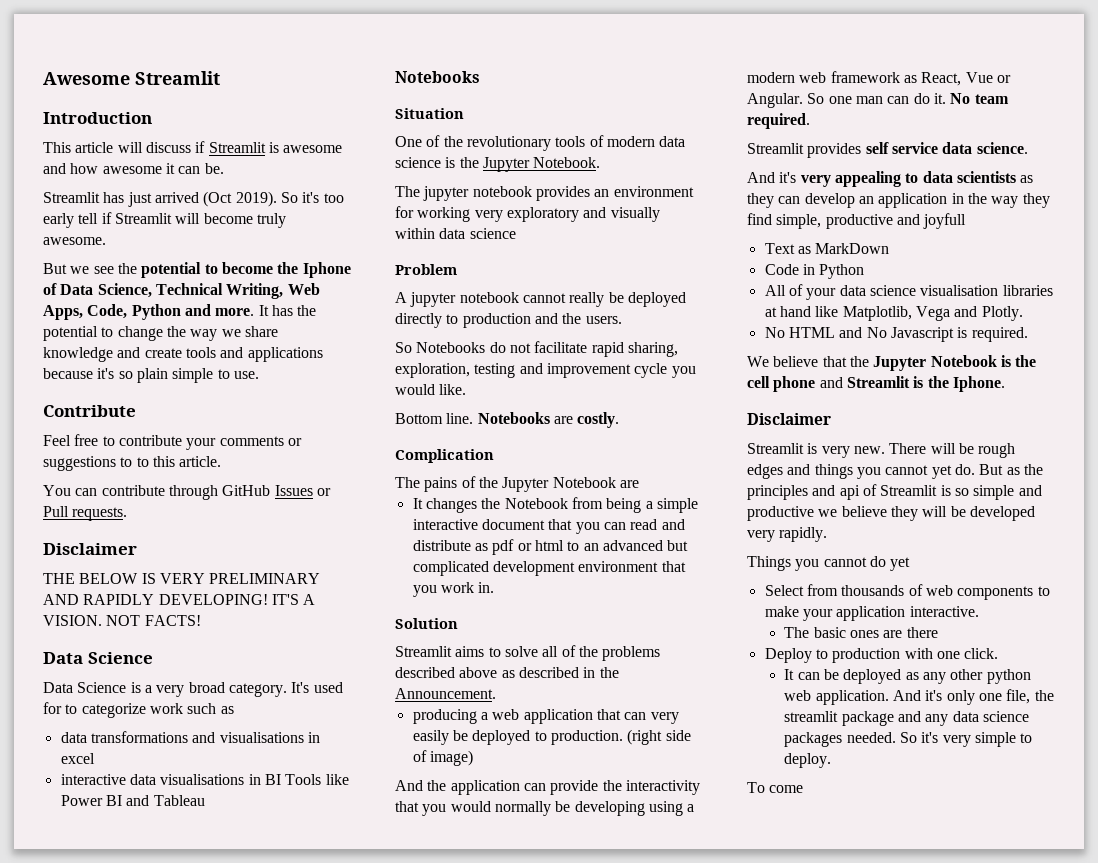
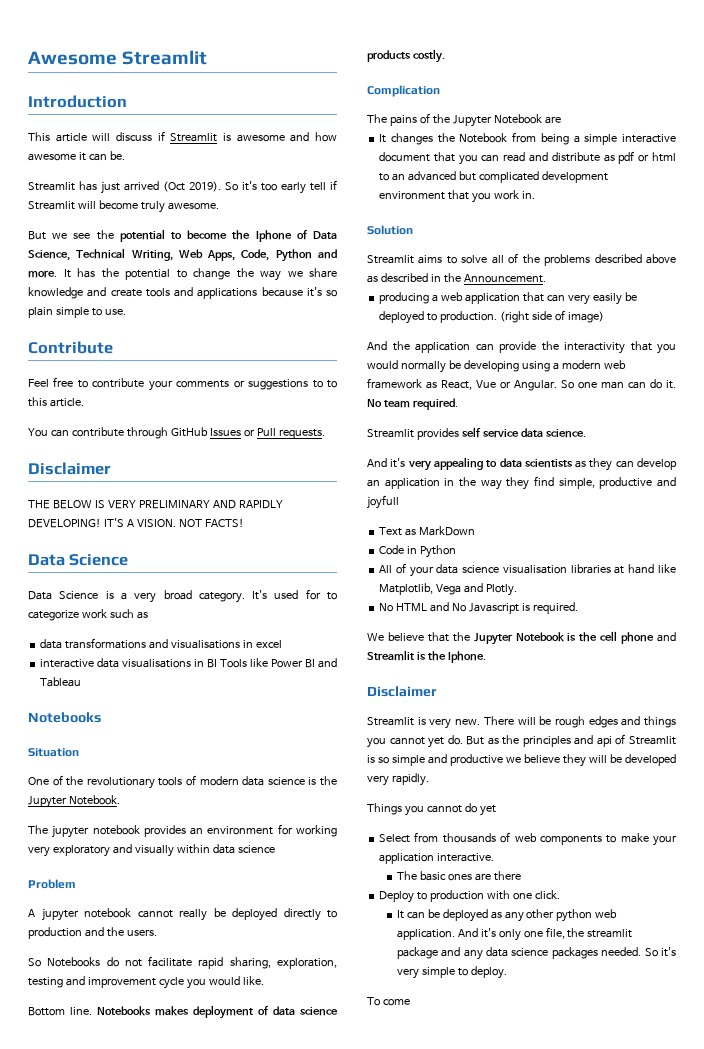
- Notebooks are costly.
+ Notebooks makes deployment of data science products costly.

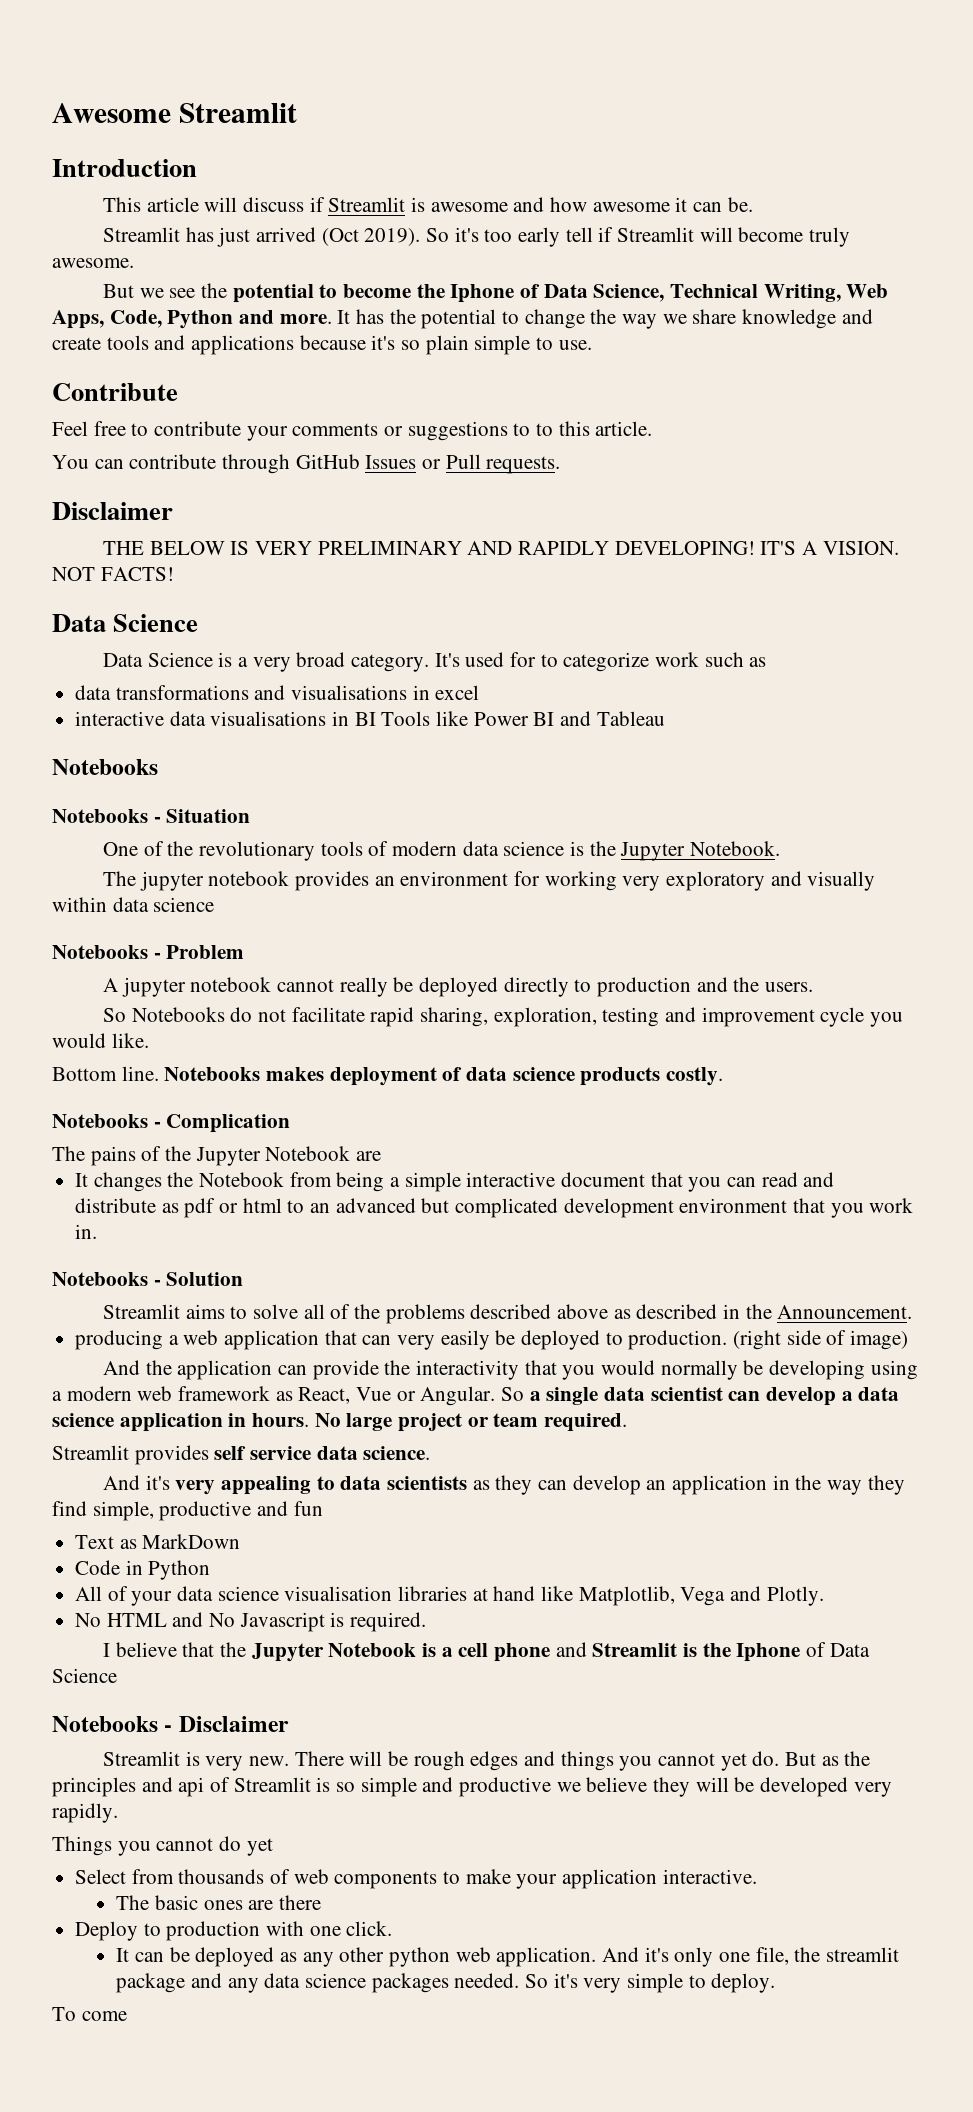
- Situation
+ Notebooks - Situation
- Problem
+ Notebooks - Problem
- Complication
+ Notebooks - Complication
- Solution
+ Notebooks - Solution
- So one man can do it. No team required.
+ So a single data scientist can develop a data science application in hours. No large project or team required.
- And it's very appealing to data scientists as they can develop an application in the way they find simple, productive and joyfull
+ And it's very appealing to data scientists as they can develop an application in the way they find simple, productive and fun
- We believe that the Jupyter Notebook is the cell phone and Streamlit is the Iphone.
- Disclaimer
+ I believe that the Jupyter Notebook is a cell phone and Streamlit is the Iphone of Data Science
+ Notebooks - Disclaimer

